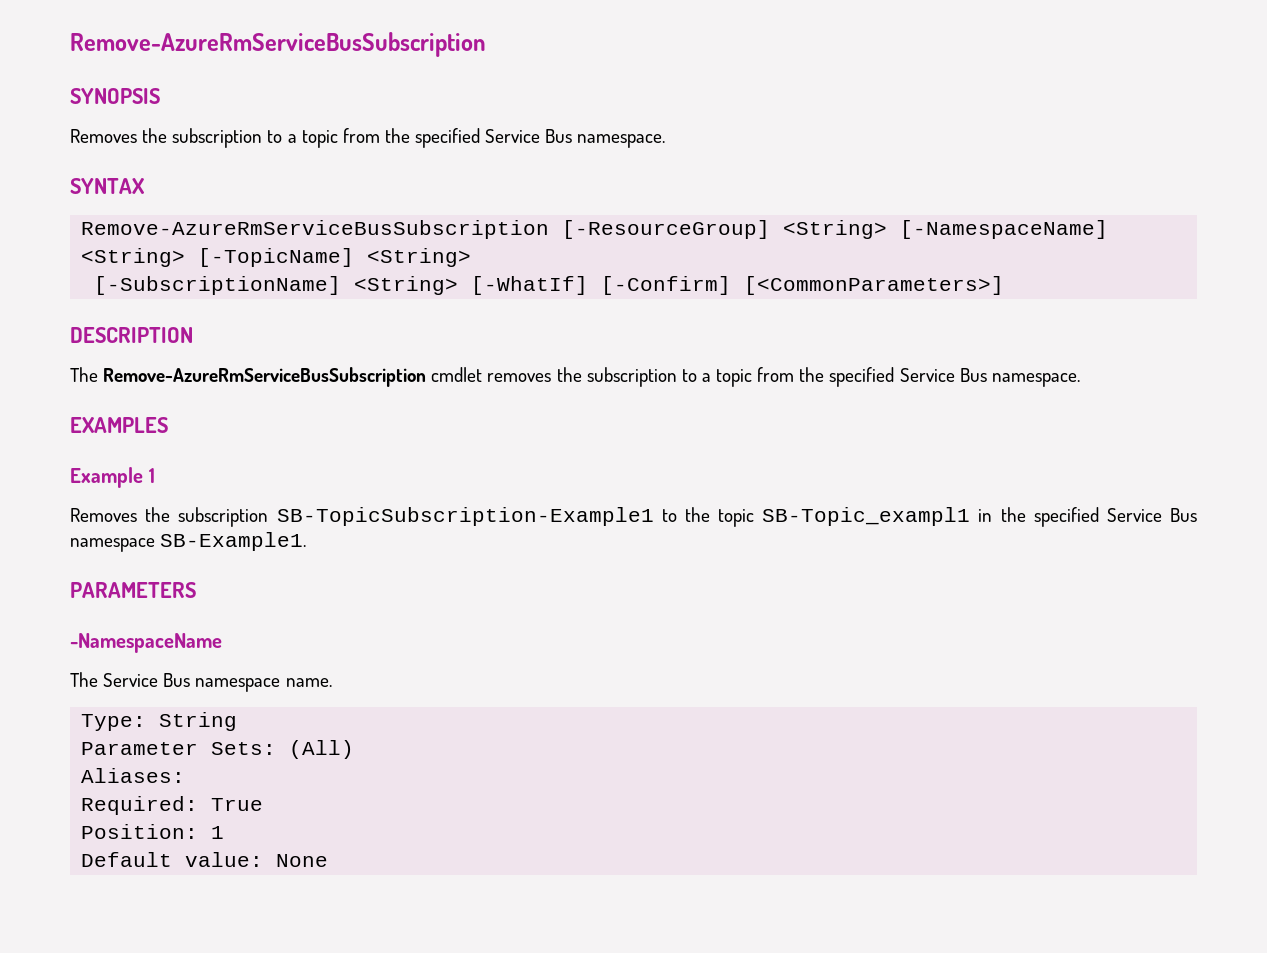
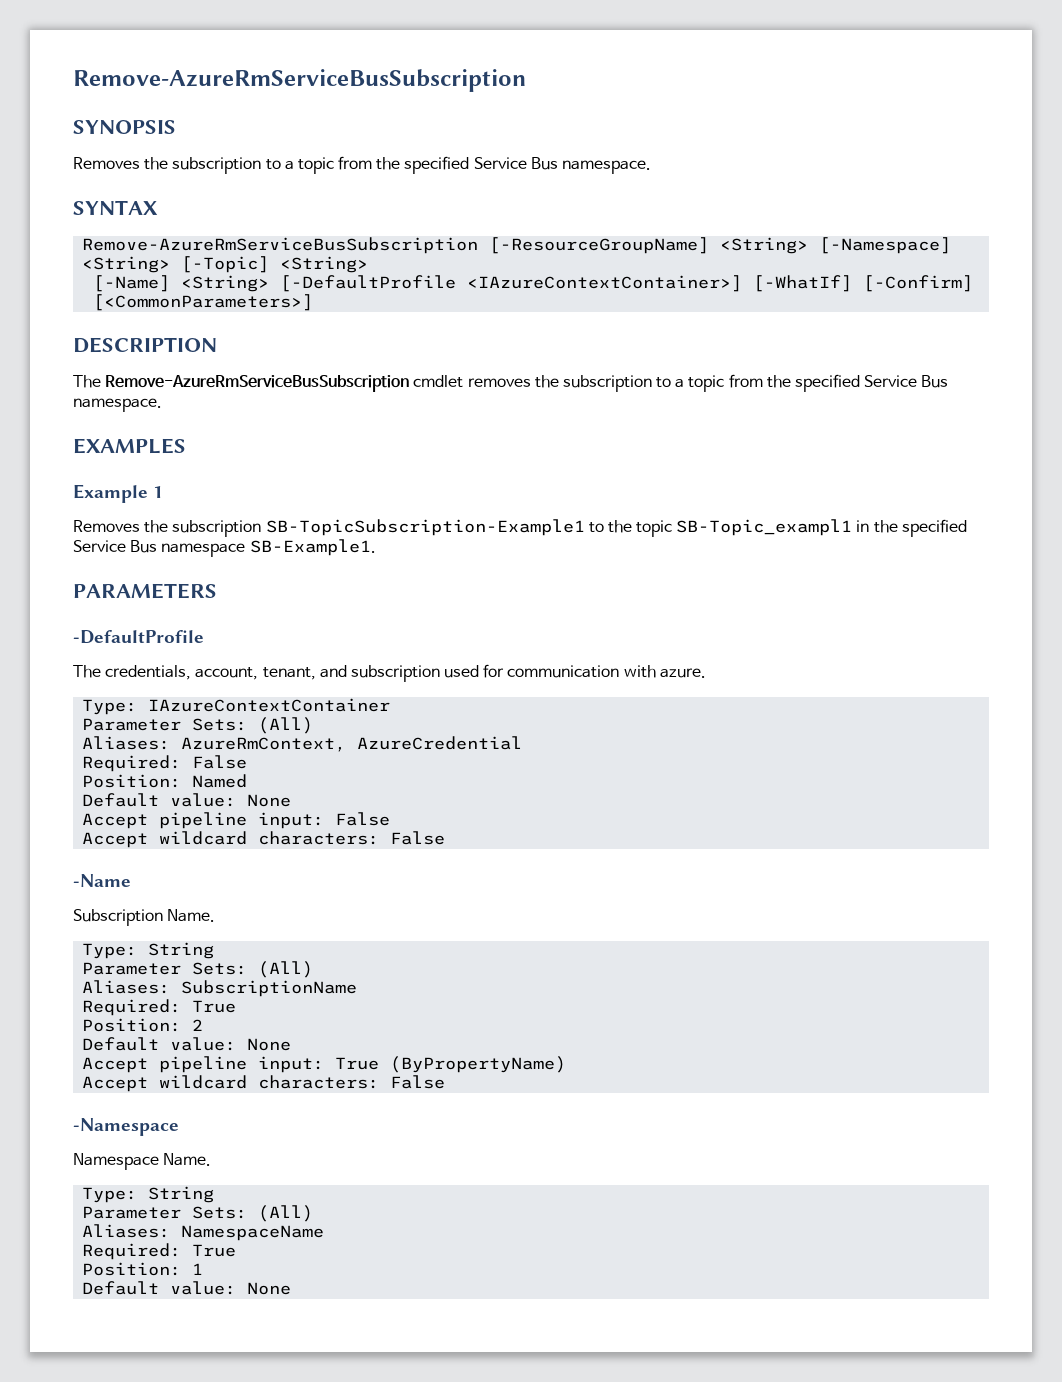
- Remove-AzureRmServiceBusSubscription [-ResourceGroup] <String> [-NamespaceName] <String> [-TopicName] <String>
- [-SubscriptionName] <String> [-WhatIf] [-Confirm] [<CommonParameters>]
+ Remove-AzureRmServiceBusSubscription [-ResourceGroupName] <String> [-Namespace] <String> [-Topic] <String>
+ [-Name] <String> [-DefaultProfile <IAzureContextContainer>] [-WhatIf] [-Confirm] [<CommonParameters>]
- -NamespaceName
- The Service Bus namespace name.
+ -DefaultProfile
+ The credentials, account, tenant, and subscription used for communication with azure.
+ Type: IAzureContextContainer
+ Parameter Sets: (All)
+ Aliases: AzureRmContext, AzureCredential
+ Required: False
+ Position: Named
+ Default value: None
+ Accept pipeline input: False
+ Accept wildcard characters: False
+ -Name
+ Subscription Name.
  Type: String
  Parameter Sets: (All)
- Aliases:
+ Aliases: SubscriptionName
+ Required: True
+ Position: 2
+ Default value: None
+ Accept pipeline input: True (ByPropertyName)
+ Accept wildcard characters: False
+ -Namespace
+ Namespace Name.
+ Type: String
+ Parameter Sets: (All)
+ Aliases: NamespaceName

